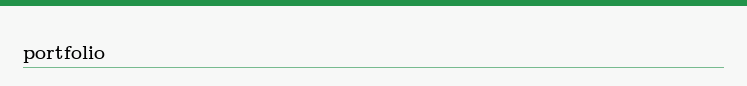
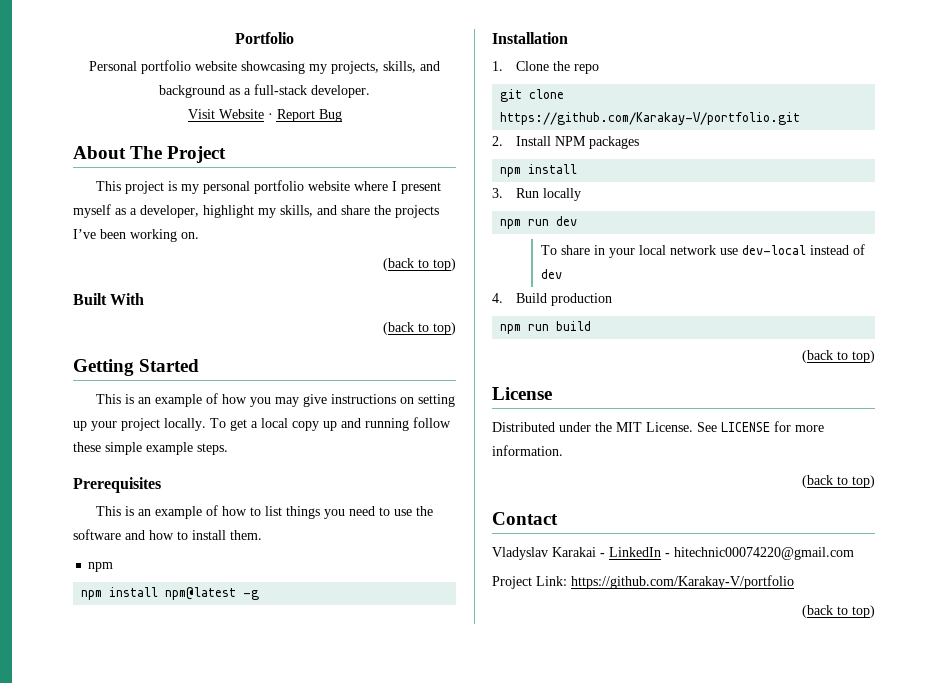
- portfolio
+ Portfolio
+ Personal portfolio website showcasing my projects, skills, and background as a full-stack developer.
+ Visit Website · Report Bug
+ About The Project
+ This project is my personal portfolio website where I present myself as a developer, highlight my skills, and share the projects I’ve been working on.
+ (back to top)
+ Built With
+ (back to top)
+ Getting Started
+ This is an example of how you may give instructions on setting up your project locally. To get a local copy up and running follow these simple example steps.
+ Prerequisites
+ This is an example of how to list things you need to use the software and how to install them.
+ npm
+ npm install npm@latest -g
+ Installation
+ 1. Clone the repo
+ git clone https://github.com/Karakay-V/portfolio.git
+ 2. Install NPM packages
+ npm install
+ 3. Run locally
+ npm run dev
+ To share in your local network use dev-local instead of dev
+ 4. Build production
+ npm run build
+ (back to top)
+ License
+ Distributed under the MIT License. See LICENSE for more information.
+ (back to top)
+ Contact
+ Vladyslav Karakai - LinkedIn - hitechnic00074220@gmail.com
+ Project Link: https://github.com/Karakay-V/portfolio
+ (back to top)

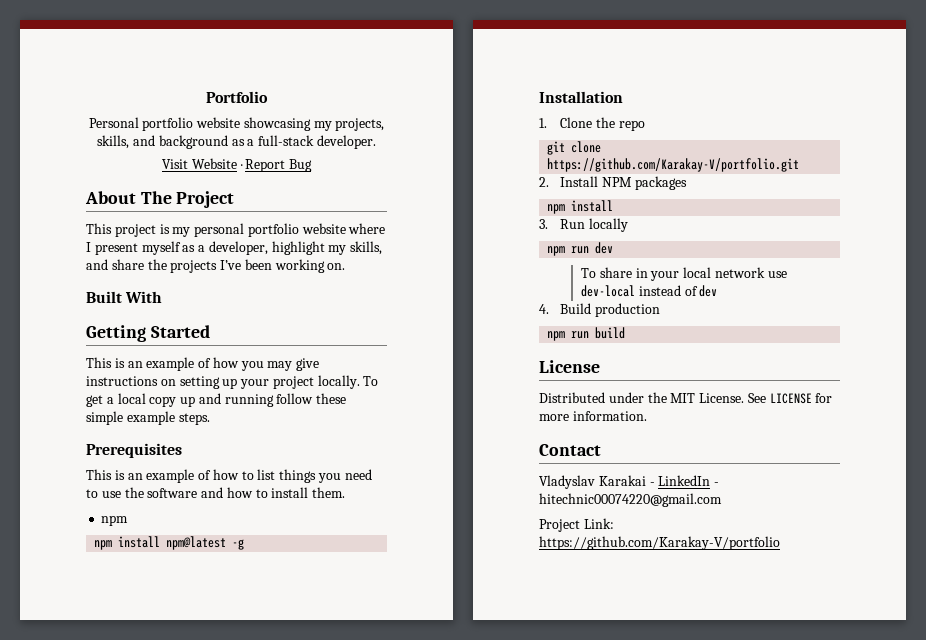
  This project is my personal portfolio website where I present myself as a developer, highlight my skills, and share the projects I’ve been working on.
- (back to top)
  Built With
- (back to top)
  npm run build
- (back to top)
  See LICENSE for more information.
- (back to top)
  Project Link: https://github.com/Karakay-V/portfolio
- (back to top)

